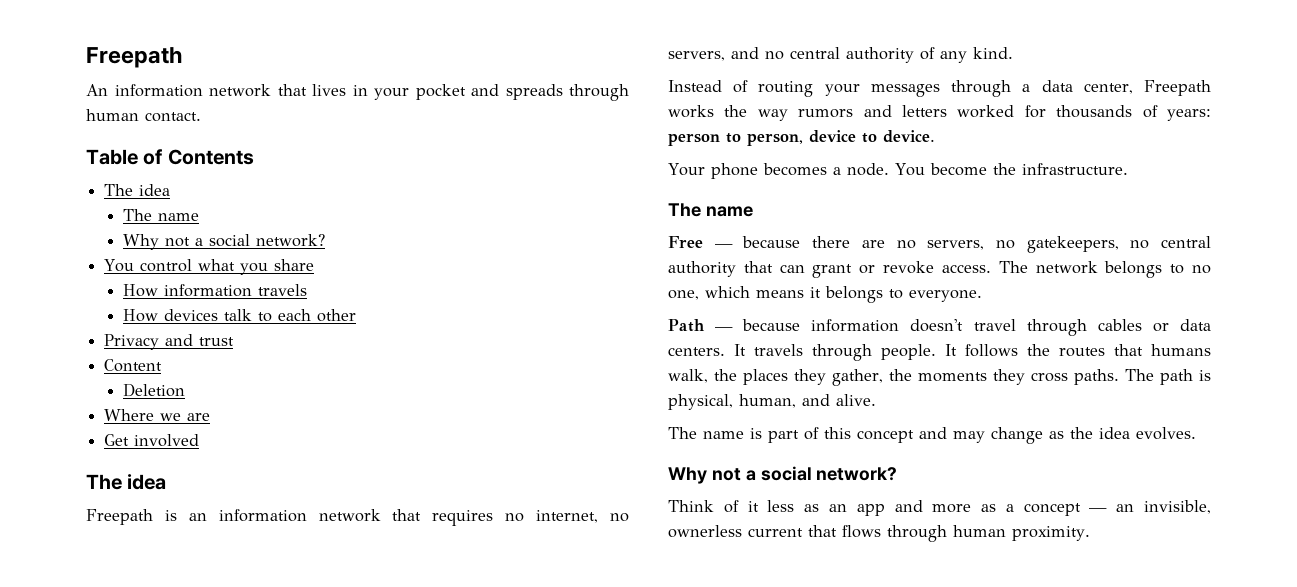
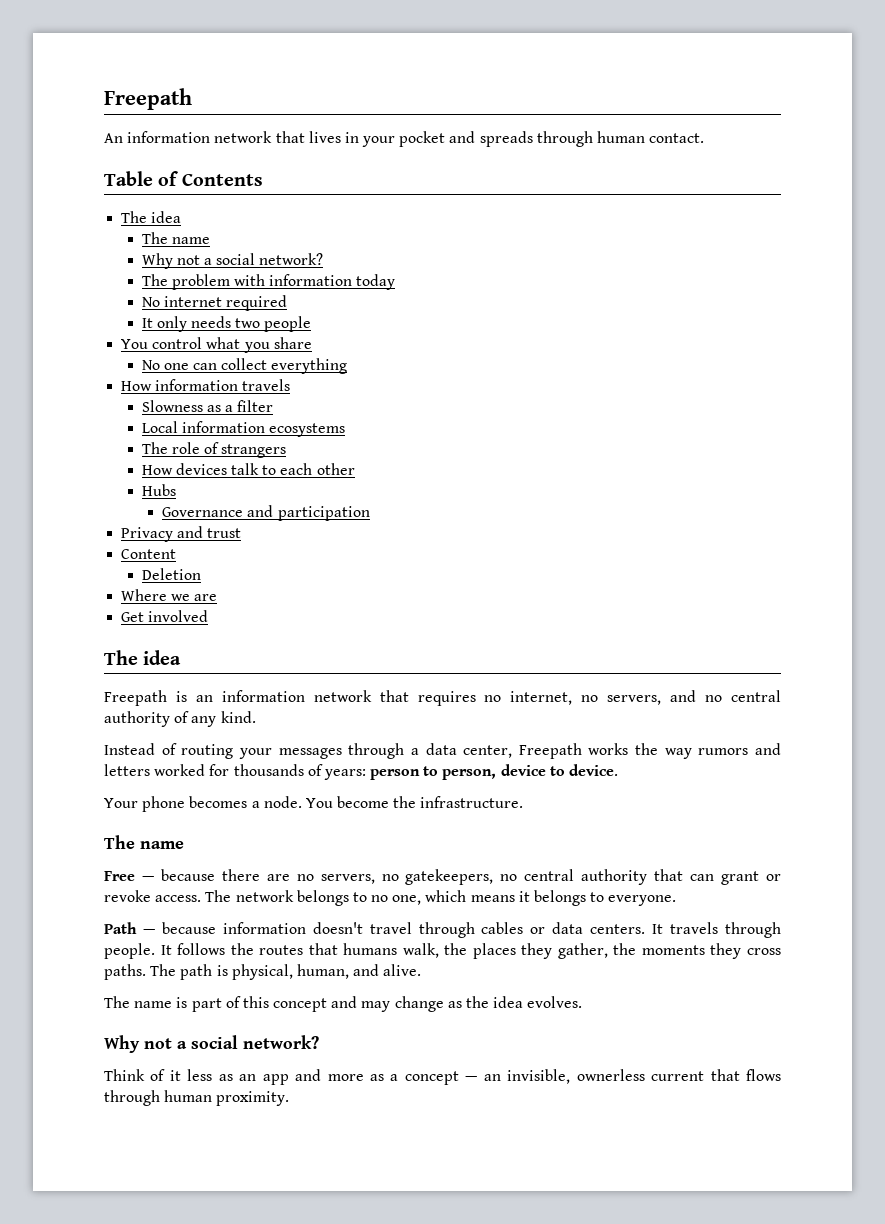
+ The problem with information today
+ No internet required
+ It only needs two people
+ No one can collect everything
  How information travels
+ Slowness as a filter
+ Local information ecosystems
+ The role of strangers
+ Hubs
+ Governance and participation

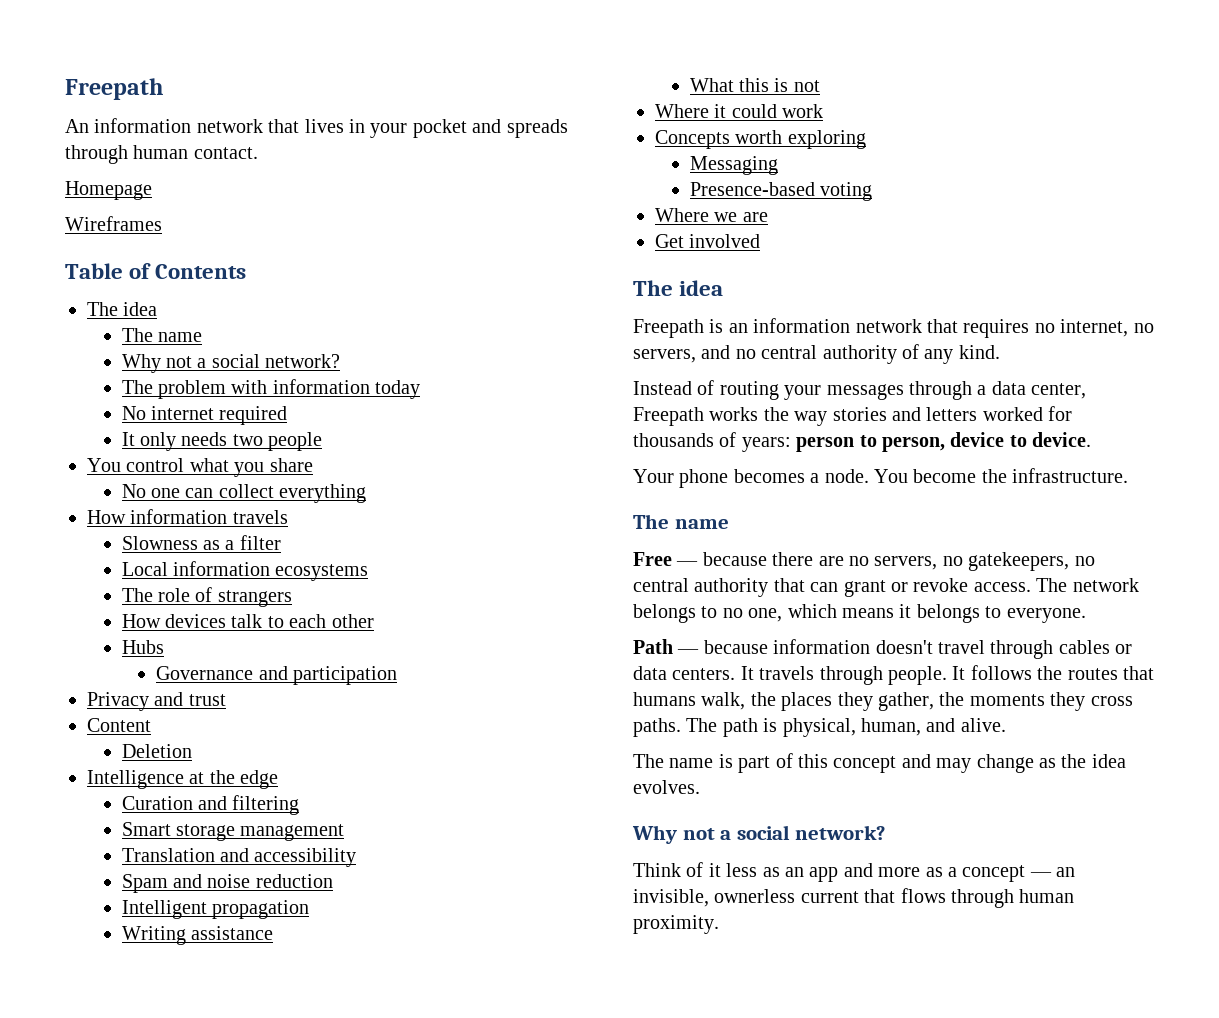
+ Homepage
+ Wireframes
+ Intelligence at the edge
+ Curation and filtering
+ Smart storage management
+ Translation and accessibility
+ Spam and noise reduction
+ Intelligent propagation
+ Writing assistance
+ What this is not
+ Where it could work
+ Concepts worth exploring
+ Messaging
+ Presence-based voting
- Instead of routing your messages through a data center, Freepath works the way rumors and letters worked for thousands of years: person to person, device to device.
+ Instead of routing your messages through a data center, Freepath works the way stories and letters worked for thousands of years: person to person, device to device.

